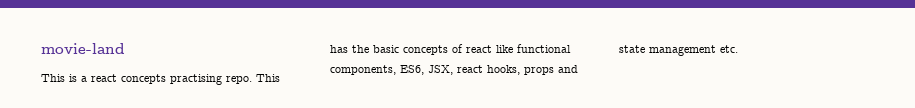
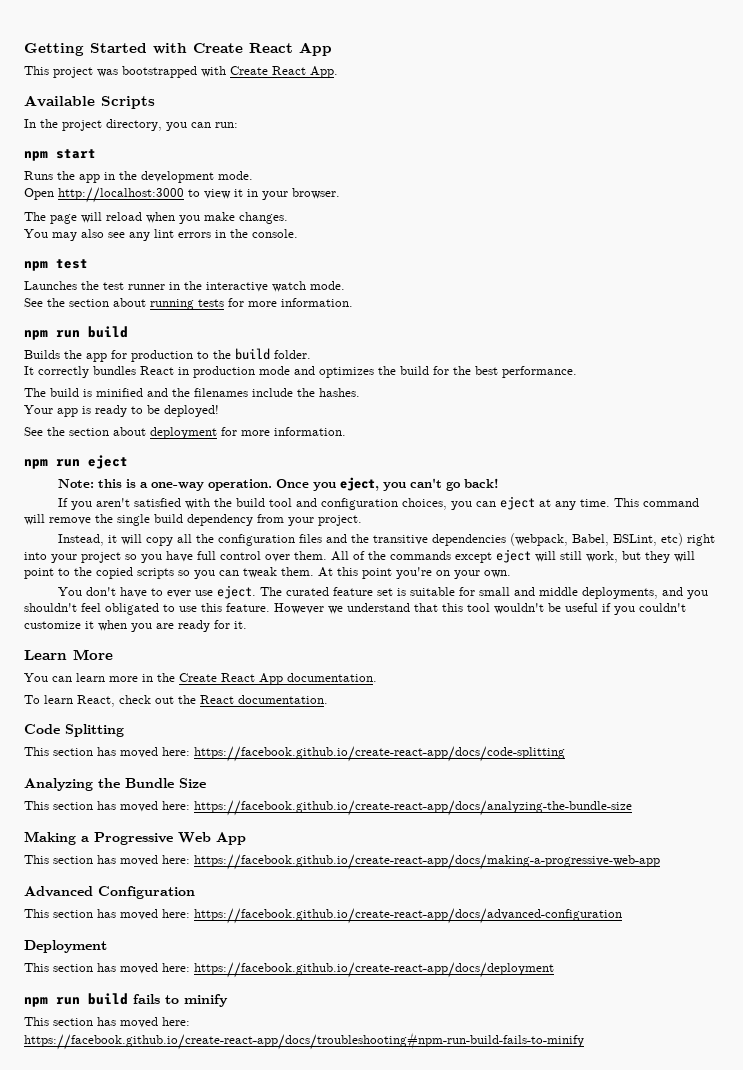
- movie-land
- This is a react concepts practising repo. This has the basic concepts of react like functional components, ES6, JSX, react hooks, props and state management etc.
+ Getting Started with Create React App
+ This project was bootstrapped with Create React App.
+ Available Scripts
+ In the project directory, you can run:
+ npm start
+ Runs the app in the development mode.
+ Open http://localhost:3000 to view it in your browser.
+ The page will reload when you make changes.
+ You may also see any lint errors in the console.
+ npm test
+ Launches the test runner in the interactive watch mode.
+ See the section about running tests for more information.
+ npm run build
+ Builds the app for production to the build folder.
+ It correctly bundles React in production mode and optimizes the build for the best performance.
+ The build is minified and the filenames include the hashes.
+ Your app is ready to be deployed!
+ See the section about deployment for more information.
+ npm run eject
+ Note: this is a one-way operation. Once you eject, you can't go back!
+ If you aren't satisfied with the build tool and configuration choices, you can eject at any time. This command will remove the single build dependency from your project.
+ Instead, it will copy all the configuration files and the transitive dependencies (webpack, Babel, ESLint, etc) right into your project so you have full control over them. All of the commands except eject will still work, but they will point to the copied scripts so you can tweak them. At this point you're on your own.
+ You don't have to ever use eject. The curated feature set is suitable for small and middle deployments, and you shouldn't feel obligated to use this feature. However we understand that this tool wouldn't be useful if you couldn't customize it when you are ready for it.
+ Learn More
+ You can learn more in the Create React App documentation.
+ To learn React, check out the React documentation.
+ Code Splitting
+ This section has moved here: https://facebook.github.io/create-react-app/docs/code-splitting
+ Analyzing the Bundle Size
+ This section has moved here: https://facebook.github.io/create-react-app/docs/analyzing-the-bundle-size
+ Making a Progressive Web App
+ This section has moved here: https://facebook.github.io/create-react-app/docs/making-a-progressive-web-app
+ Advanced Configuration
+ This section has moved here: https://facebook.github.io/create-react-app/docs/advanced-configuration
+ Deployment
+ This section has moved here: https://facebook.github.io/create-react-app/docs/deployment
+ npm run build fails to minify
+ This section has moved here: https://facebook.github.io/create-react-app/docs/troubleshooting#npm-run-build-fails-to-minify

